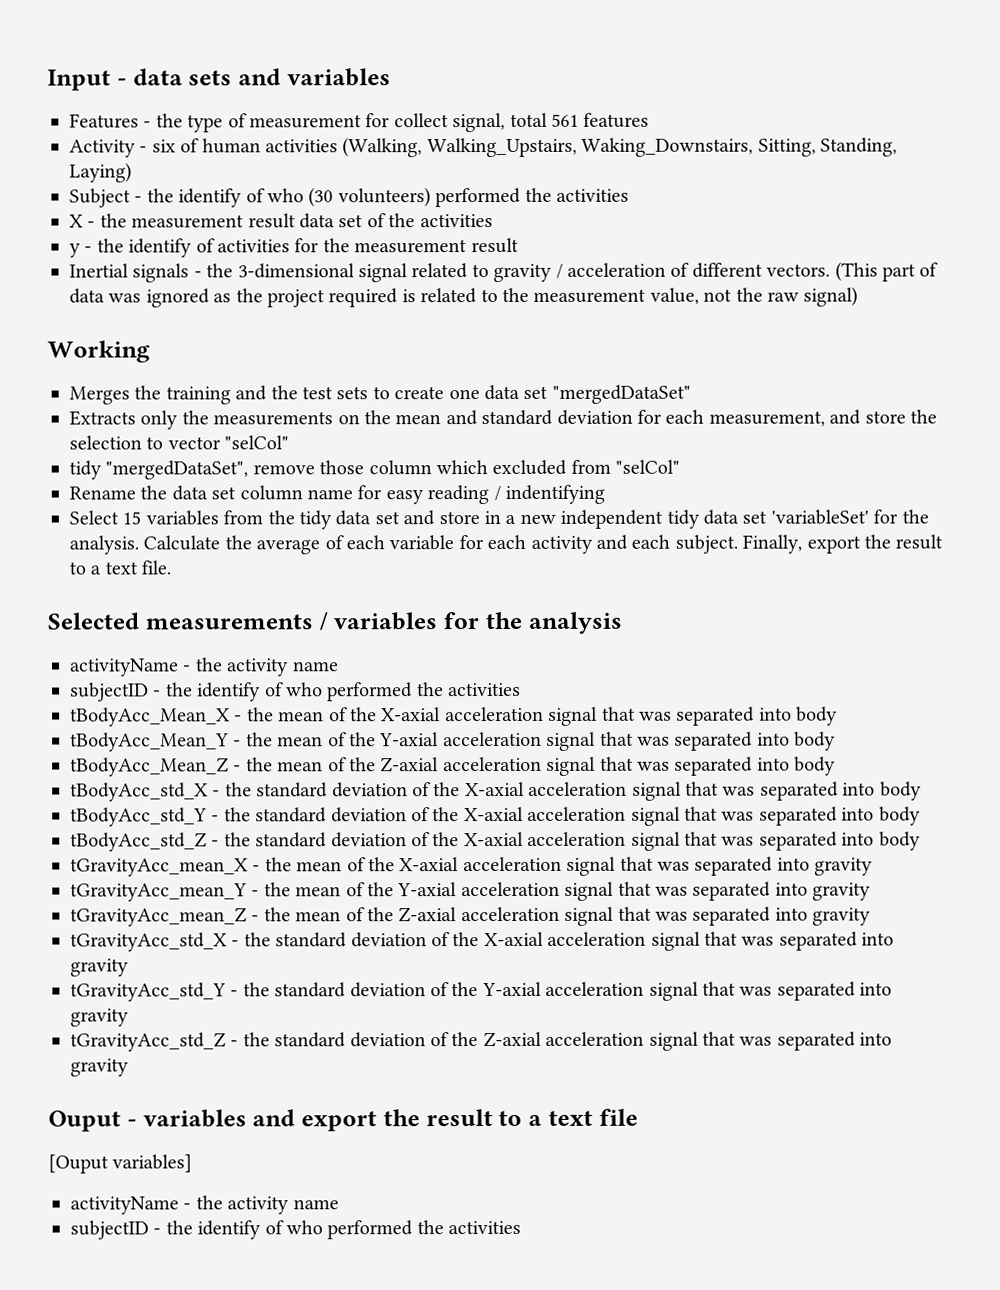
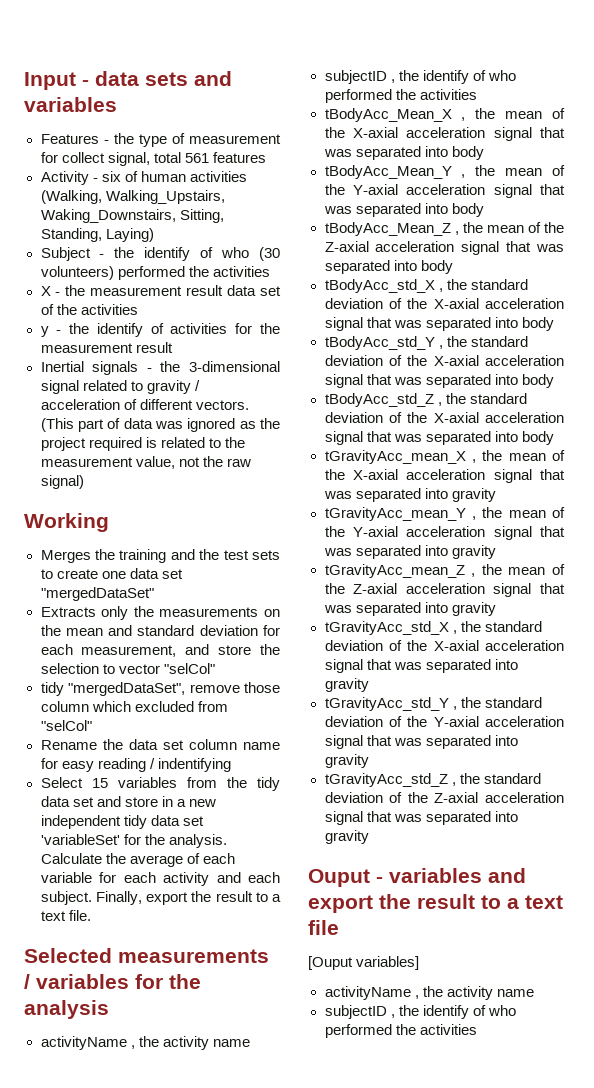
  Selected measurements / variables for the analysis
- activityName - the activity name
- subjectID - the identify of who performed the activities
+ activityName , the activity name
+ subjectID , the identify of who performed the activities
- tBodyAcc_Mean_X - the mean of the X-axial acceleration signal that was separated into body
+ tBodyAcc_Mean_X , the mean of the X-axial acceleration signal that was separated into body
- tBodyAcc_Mean_Y - the mean of the Y-axial acceleration signal that was separated into body
+ tBodyAcc_Mean_Y , the mean of the Y-axial acceleration signal that was separated into body
- tBodyAcc_Mean_Z - the mean of the Z-axial acceleration signal that was separated into body
+ tBodyAcc_Mean_Z , the mean of the Z-axial acceleration signal that was separated into body
- tBodyAcc_std_X - the standard deviation of the X-axial acceleration signal that was separated into body
+ tBodyAcc_std_X , the standard deviation of the X-axial acceleration signal that was separated into body
- tBodyAcc_std_Y - the standard deviation of the X-axial acceleration signal that was separated into body
+ tBodyAcc_std_Y , the standard deviation of the X-axial acceleration signal that was separated into body
- tBodyAcc_std_Z - the standard deviation of the X-axial acceleration signal that was separated into body
+ tBodyAcc_std_Z , the standard deviation of the X-axial acceleration signal that was separated into body
- tGravityAcc_mean_X - the mean of the X-axial acceleration signal that was separated into gravity
+ tGravityAcc_mean_X , the mean of the X-axial acceleration signal that was separated into gravity
- tGravityAcc_mean_Y - the mean of the Y-axial acceleration signal that was separated into gravity
+ tGravityAcc_mean_Y , the mean of the Y-axial acceleration signal that was separated into gravity
- tGravityAcc_mean_Z - the mean of the Z-axial acceleration signal that was separated into gravity
+ tGravityAcc_mean_Z , the mean of the Z-axial acceleration signal that was separated into gravity
- tGravityAcc_std_X - the standard deviation of the X-axial acceleration signal that was separated into gravity
+ tGravityAcc_std_X , the standard deviation of the X-axial acceleration signal that was separated into gravity
- tGravityAcc_std_Y - the standard deviation of the Y-axial acceleration signal that was separated into gravity
+ tGravityAcc_std_Y , the standard deviation of the Y-axial acceleration signal that was separated into gravity
- tGravityAcc_std_Z - the standard deviation of the Z-axial acceleration signal that was separated into gravity
+ tGravityAcc_std_Z , the standard deviation of the Z-axial acceleration signal that was separated into gravity
  [Ouput variables]
- activityName - the activity name
- subjectID - the identify of who performed the activities
+ activityName , the activity name
+ subjectID , the identify of who performed the activities

